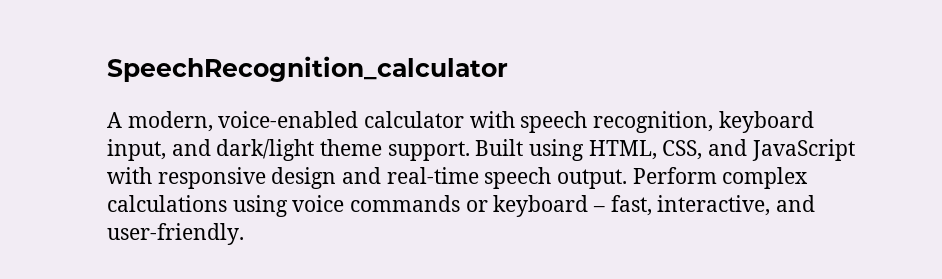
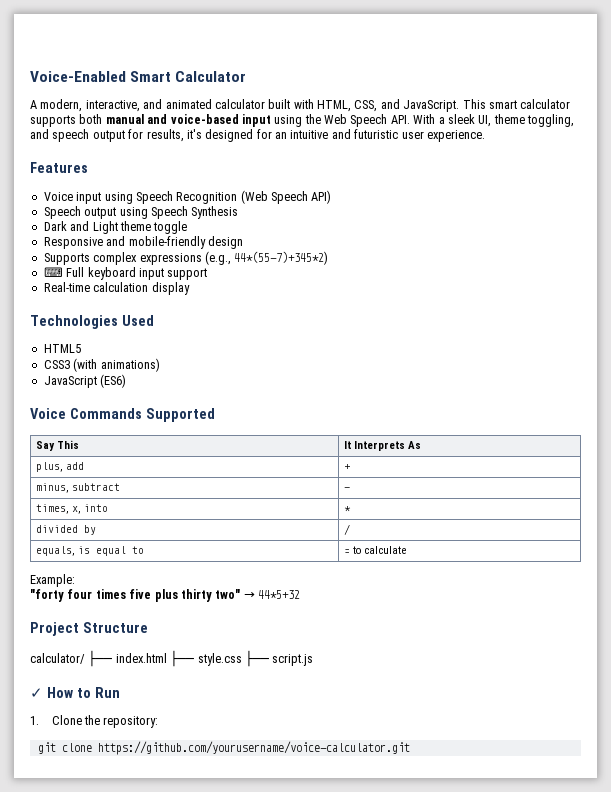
- SpeechRecognition_calculator
+ Voice-Enabled Smart Calculator
- A modern, voice-enabled calculator with speech recognition, keyboard input, and dark/light theme support. Built using HTML, CSS, and JavaScript with responsive design and real-time speech output. Perform complex calculations using voice commands or keyboard – fast, interactive, and user-friendly.
+ A modern, interactive, and animated calculator built with HTML, CSS, and JavaScript. This smart calculator supports both manual and voice-based input using the Web Speech API. With a sleek UI, theme toggling, and speech output for results, it's designed for an intuitive and futuristic user experience.
+ Features
+ Voice input using Speech Recognition (Web Speech API)
+ Speech output using Speech Synthesis
+ Dark and Light theme toggle
+ Responsive and mobile-friendly design
+ Supports complex expressions (e.g., 44*(55-7)+345*2)
+ ⌨ Full keyboard input support
+ Real-time calculation display
+ Technologies Used
+ HTML5
+ CSS3 (with animations)
+ JavaScript (ES6)
+ Voice Commands Supported
+ Say This | It Interprets As
+ plus, add | +
+ minus, subtract | -
+ times, x, into | *
+ divided by | /
+ equals, is equal to | = to calculate
+ Example:
+ "forty four times five plus thirty two" → 44*5+32
+ Project Structure
+ calculator/ ├── index.html ├── style.css ├── script.js
+ ✓ How to Run
+ 1. Clone the repository:
+ git clone https://github.com/yourusername/voice-calculator.git

